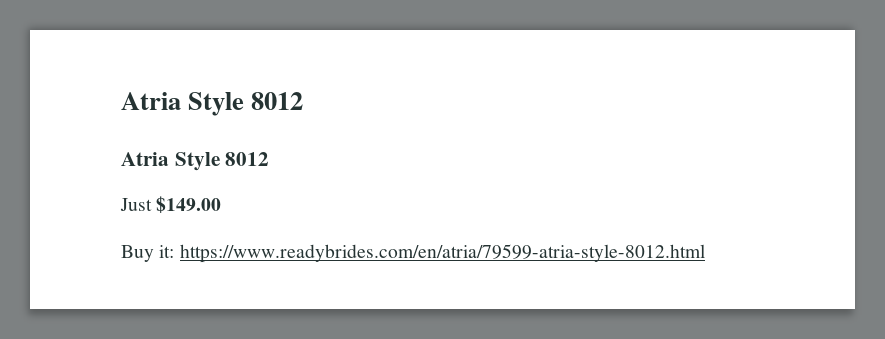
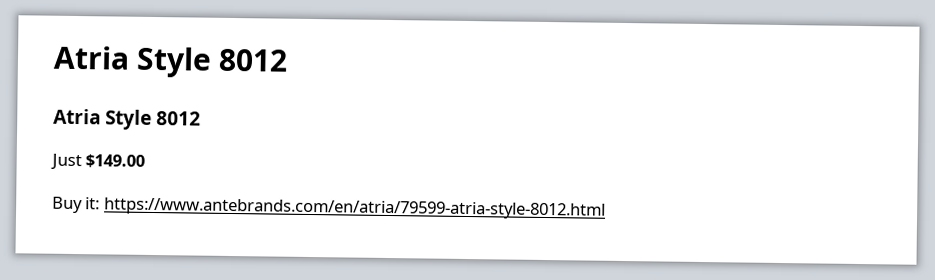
- Buy it: https://www.readybrides.com/en/atria/79599-atria-style-8012.html
+ Buy it: https://www.antebrands.com/en/atria/79599-atria-style-8012.html

